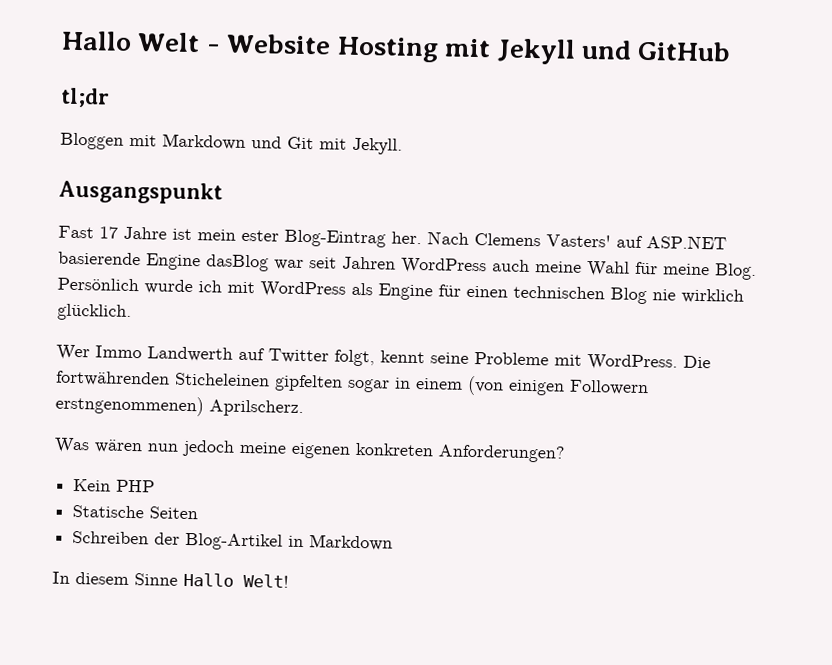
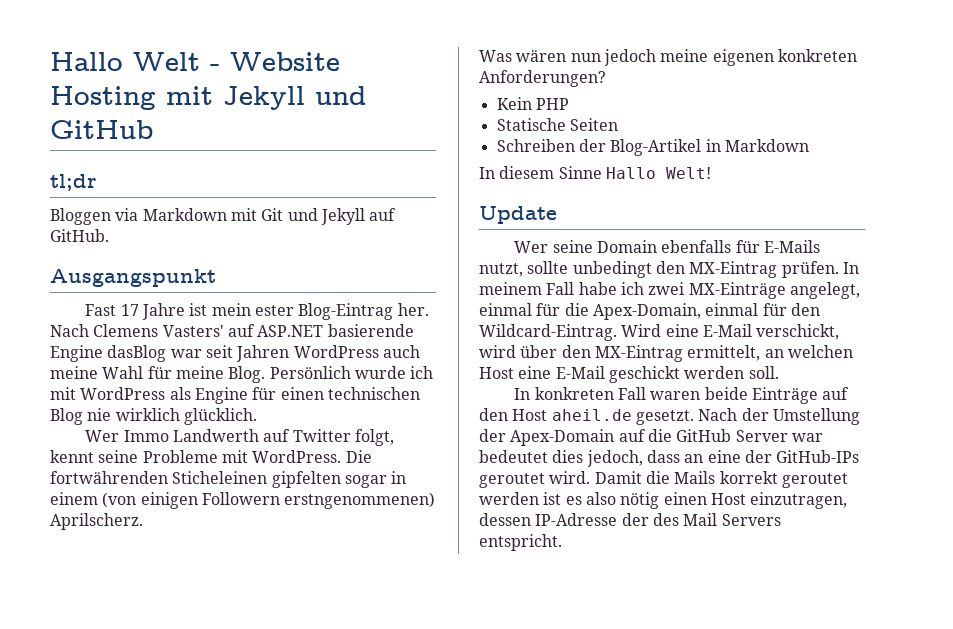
- Bloggen mit Markdown und Git mit Jekyll.
+ Bloggen via Markdown mit Git und Jekyll auf GitHub.
+ Update
+ Wer seine Domain ebenfalls für E-Mails nutzt, sollte unbedingt den MX-Eintrag prüfen. In meinem Fall habe ich zwei MX-Einträge angelegt, einmal für die Apex-Domain, einmal für den Wildcard-Eintrag. Wird eine E-Mail verschickt, wird über den MX-Eintrag ermittelt, an welchen Host eine E-Mail geschickt werden soll.
+ In konkreten Fall waren beide Einträge auf den Host aheil.de gesetzt. Nach der Umstellung der Apex-Domain auf die GitHub Server war bedeutet dies jedoch, dass an eine der GitHub-IPs geroutet wird. Damit die Mails korrekt geroutet werden ist es also nötig einen Host einzutragen, dessen IP-Adresse der des Mail Servers entspricht.

